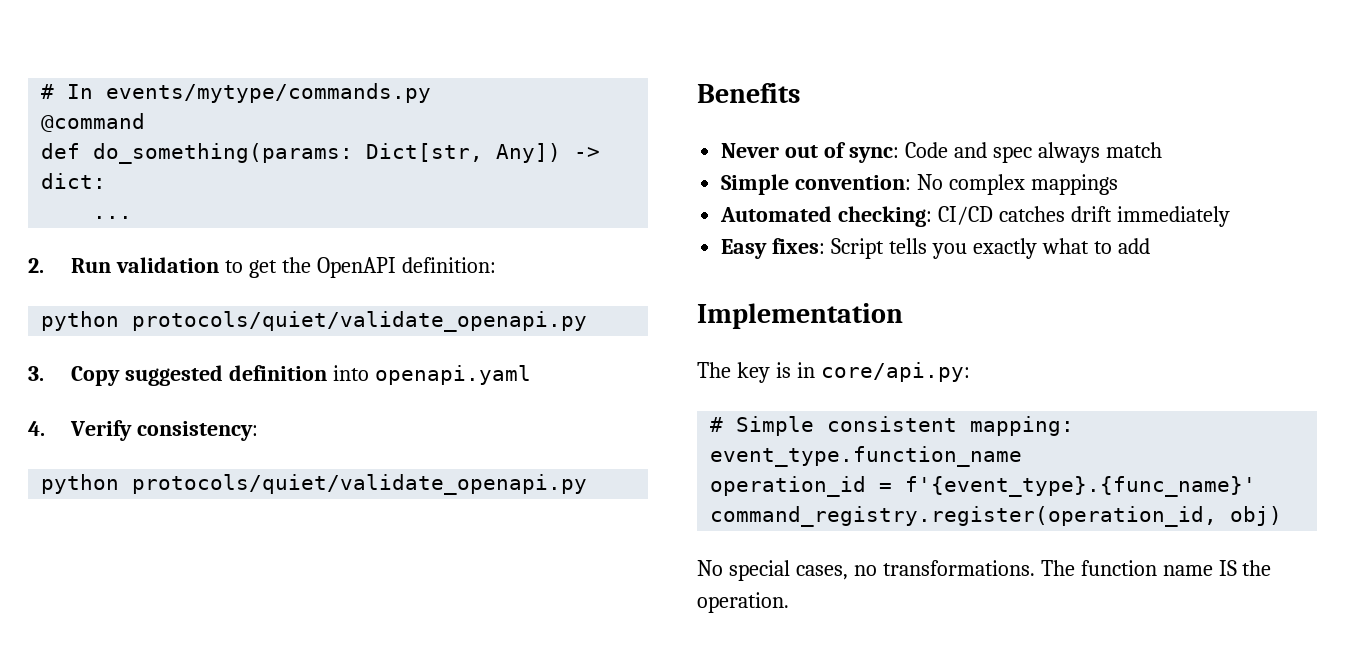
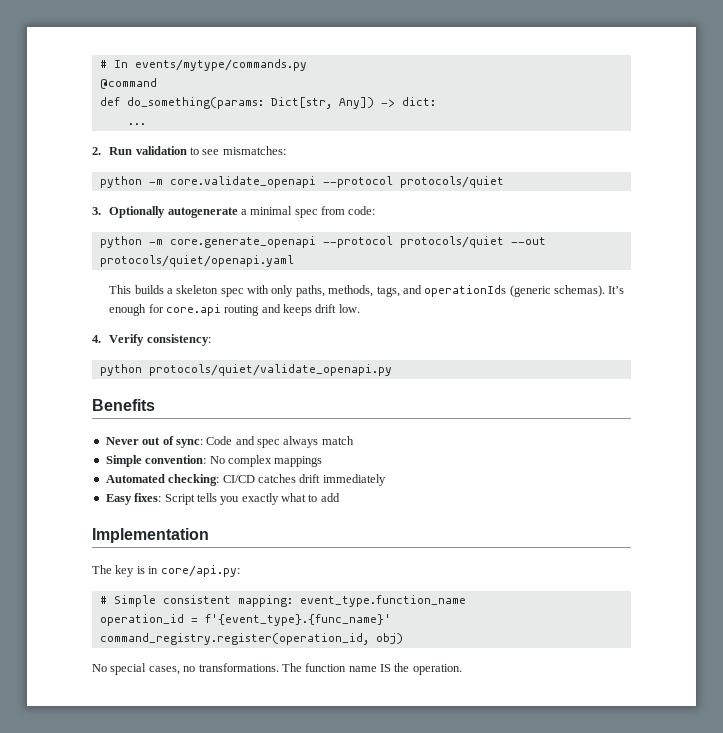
- 2. Run validation to get the OpenAPI definition:
- python protocols/quiet/validate_openapi.py
- 3. Copy suggested definition into openapi.yaml
+ 2. Run validation to see mismatches:
+ python -m core.validate_openapi --protocol protocols/quiet
+ 3. Optionally autogenerate a minimal spec from code:
+ python -m core.generate_openapi --protocol protocols/quiet --out protocols/quiet/openapi.yaml
+ This builds a skeleton spec with only paths, methods, tags, and operationIds (generic schemas). It’s enough for core.api routing and keeps drift low.

